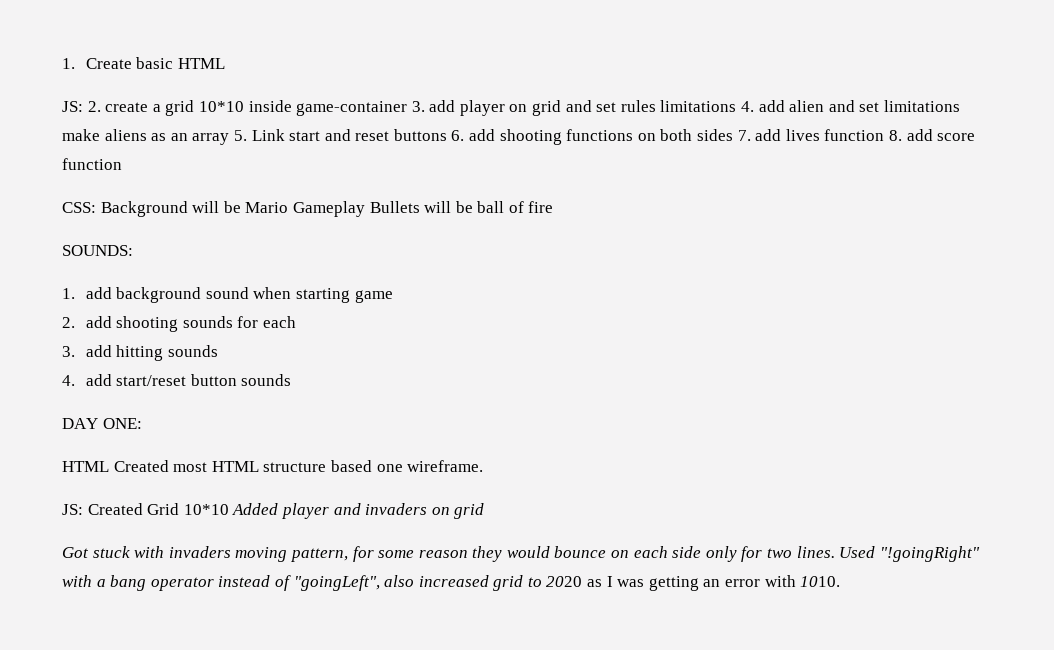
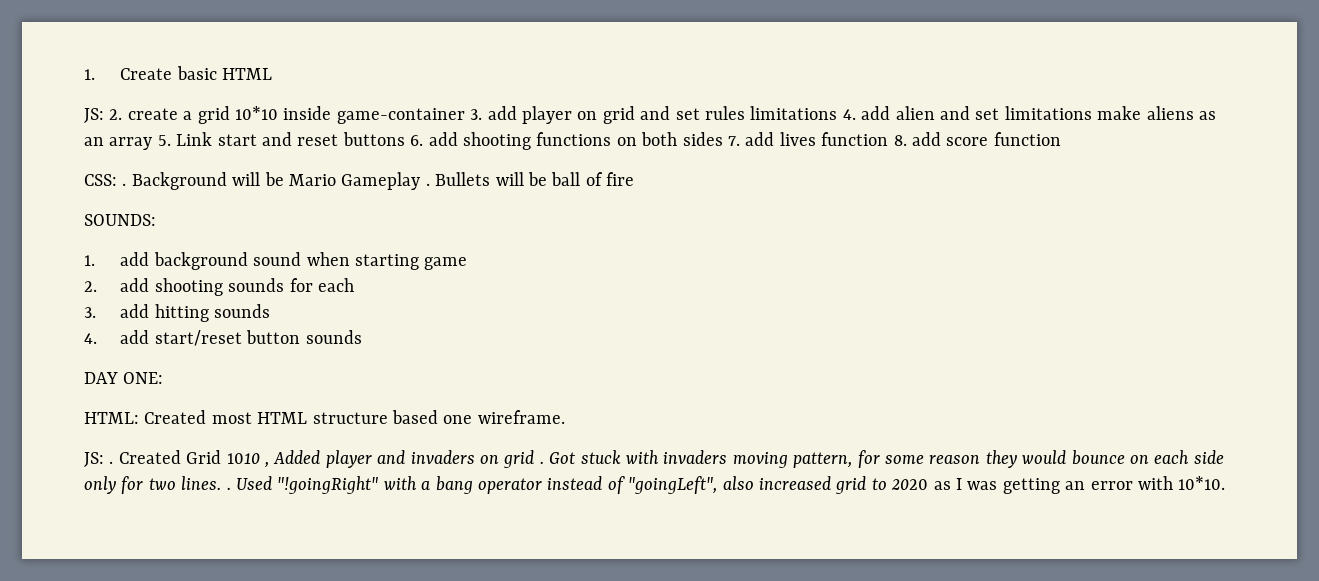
- CSS: Background will be Mario Gameplay Bullets will be ball of fire
+ CSS: . Background will be Mario Gameplay . Bullets will be ball of fire
- HTML Created most HTML structure based one wireframe.
+ HTML: Created most HTML structure based one wireframe.
- JS: Created Grid 10*10 Added player and invaders on grid
- Got stuck with invaders moving pattern, for some reason they would bounce on each side only for two lines.
+ JS: . Created Grid 1010 , Added player and invaders on grid . Got stuck with invaders moving pattern, for some reason they would bounce on each side only for two lines. .
- Used "!goingRight" with a bang operator instead of "goingLeft", also increased grid to 2020 as I was getting an error with 1010.
+ Used "!goingRight" with a bang operator instead of "goingLeft", also increased grid to 2020 as I was getting an error with 10*10.

